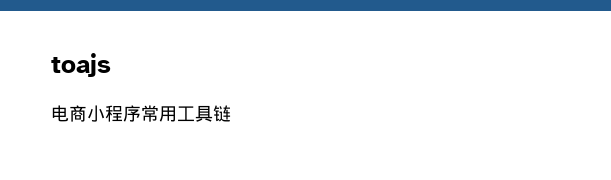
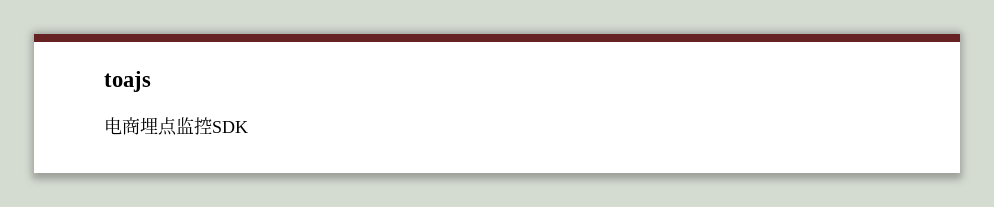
- 电商小程序常用工具链
+ 电商埋点监控SDK

